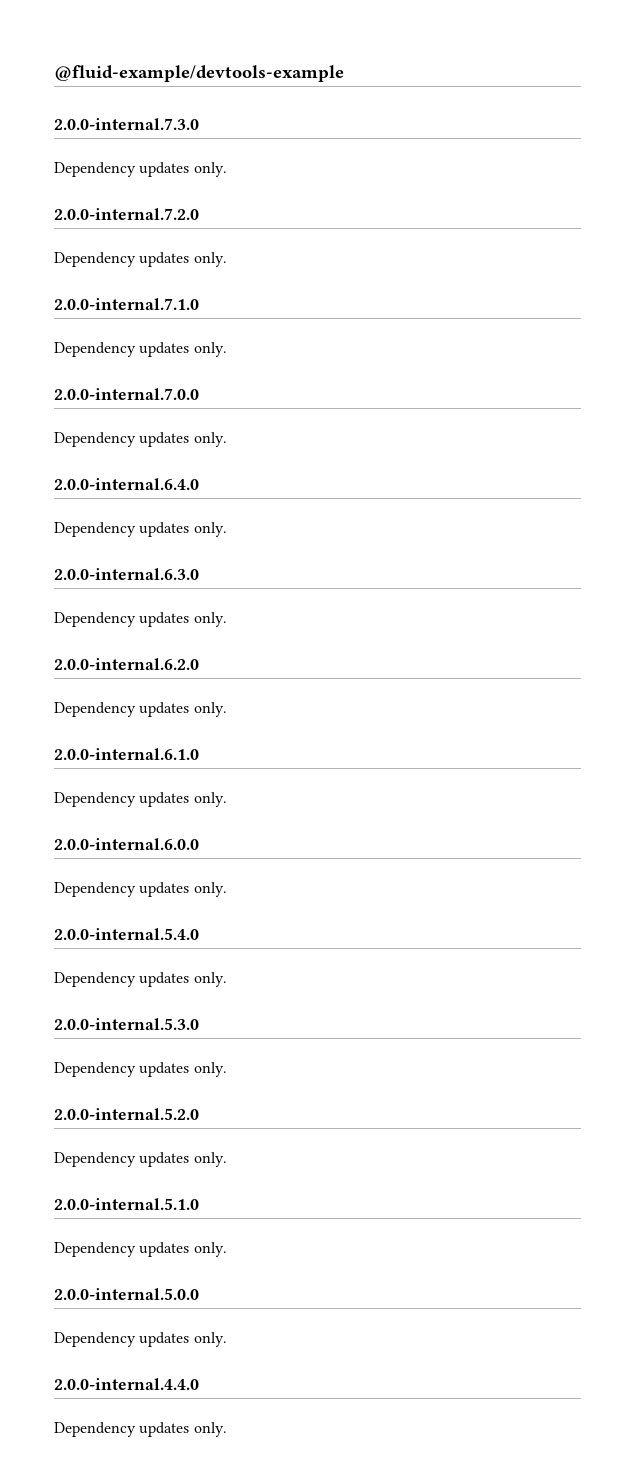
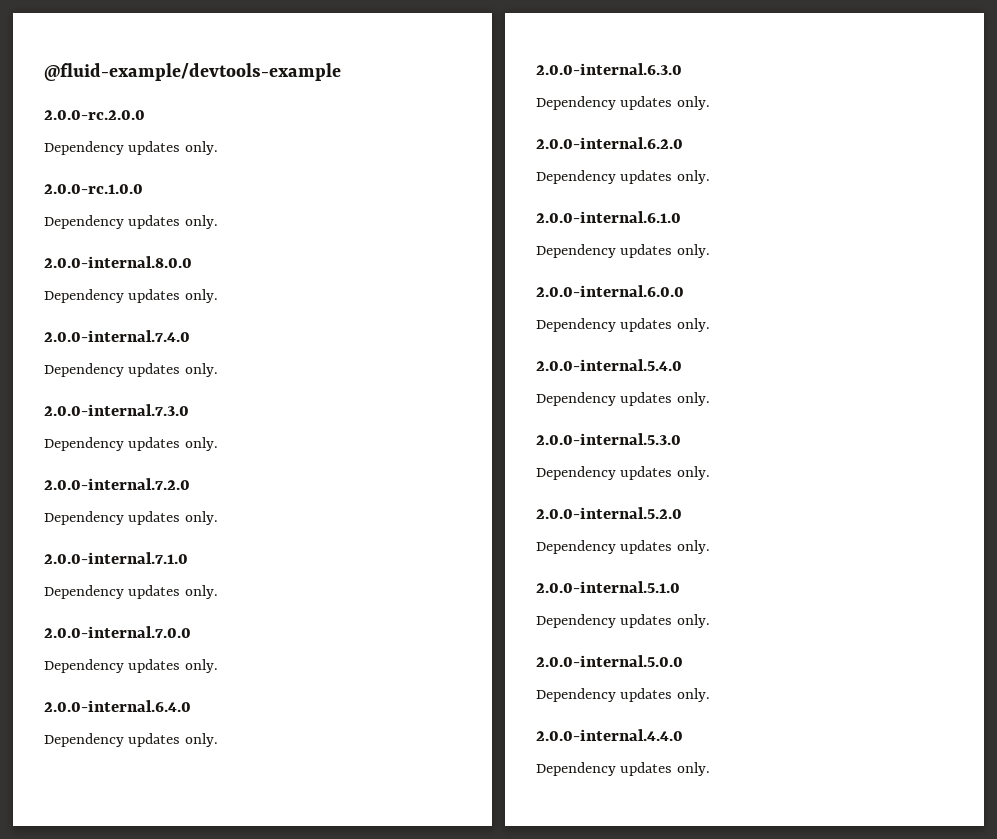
+ 2.0.0-rc.2.0.0
+ Dependency updates only.
+ 2.0.0-rc.1.0.0
+ Dependency updates only.
+ 2.0.0-internal.8.0.0
+ Dependency updates only.
+ 2.0.0-internal.7.4.0
+ Dependency updates only.

